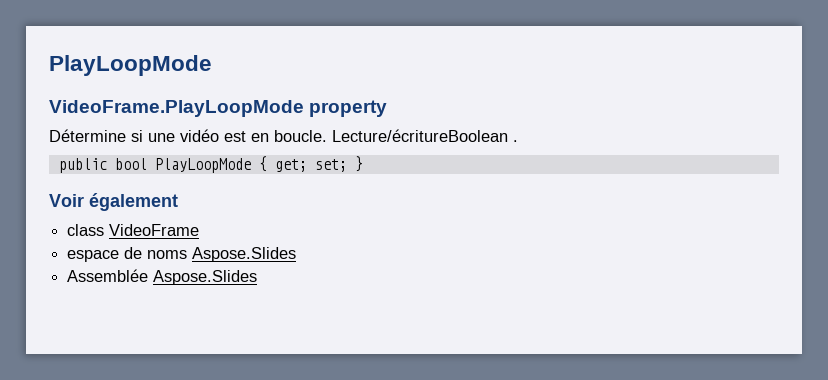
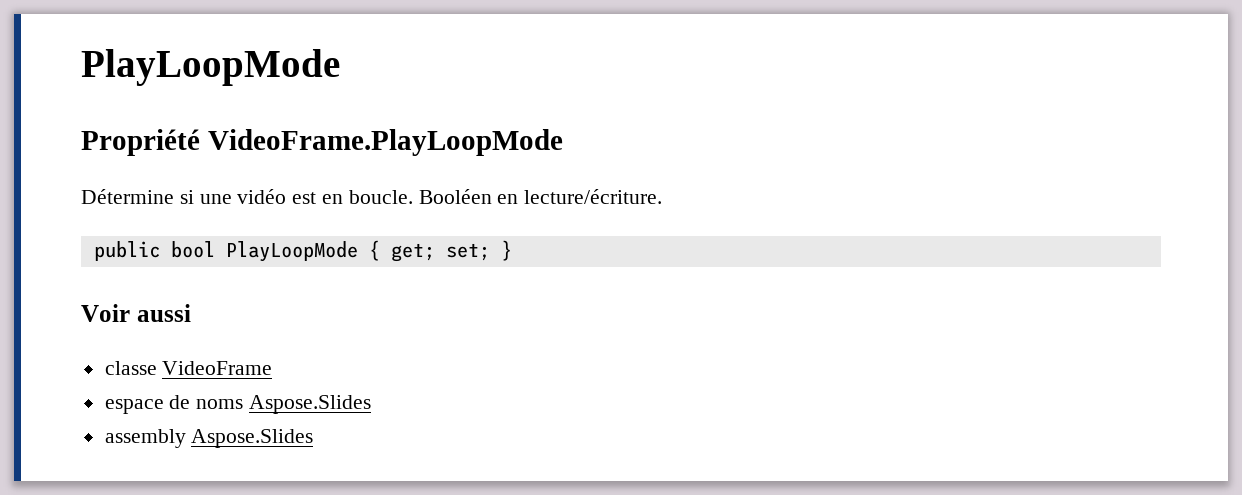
- VideoFrame.PlayLoopMode property
+ Propriété VideoFrame.PlayLoopMode
- Lecture/écritureBoolean .
+ Booléen en lecture/écriture.
- Voir également
- class VideoFrame
+ Voir aussi
+ classe VideoFrame
- Assemblée Aspose.Slides
+ assembly Aspose.Slides

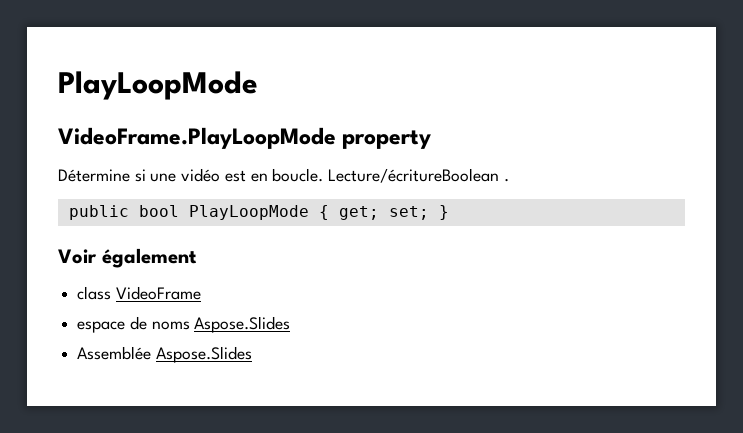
- Propriété VideoFrame.PlayLoopMode
+ VideoFrame.PlayLoopMode property
- Booléen en lecture/écriture.
+ Lecture/écritureBoolean .
- Voir aussi
- classe VideoFrame
+ Voir également
+ class VideoFrame
- assembly Aspose.Slides
+ Assemblée Aspose.Slides

